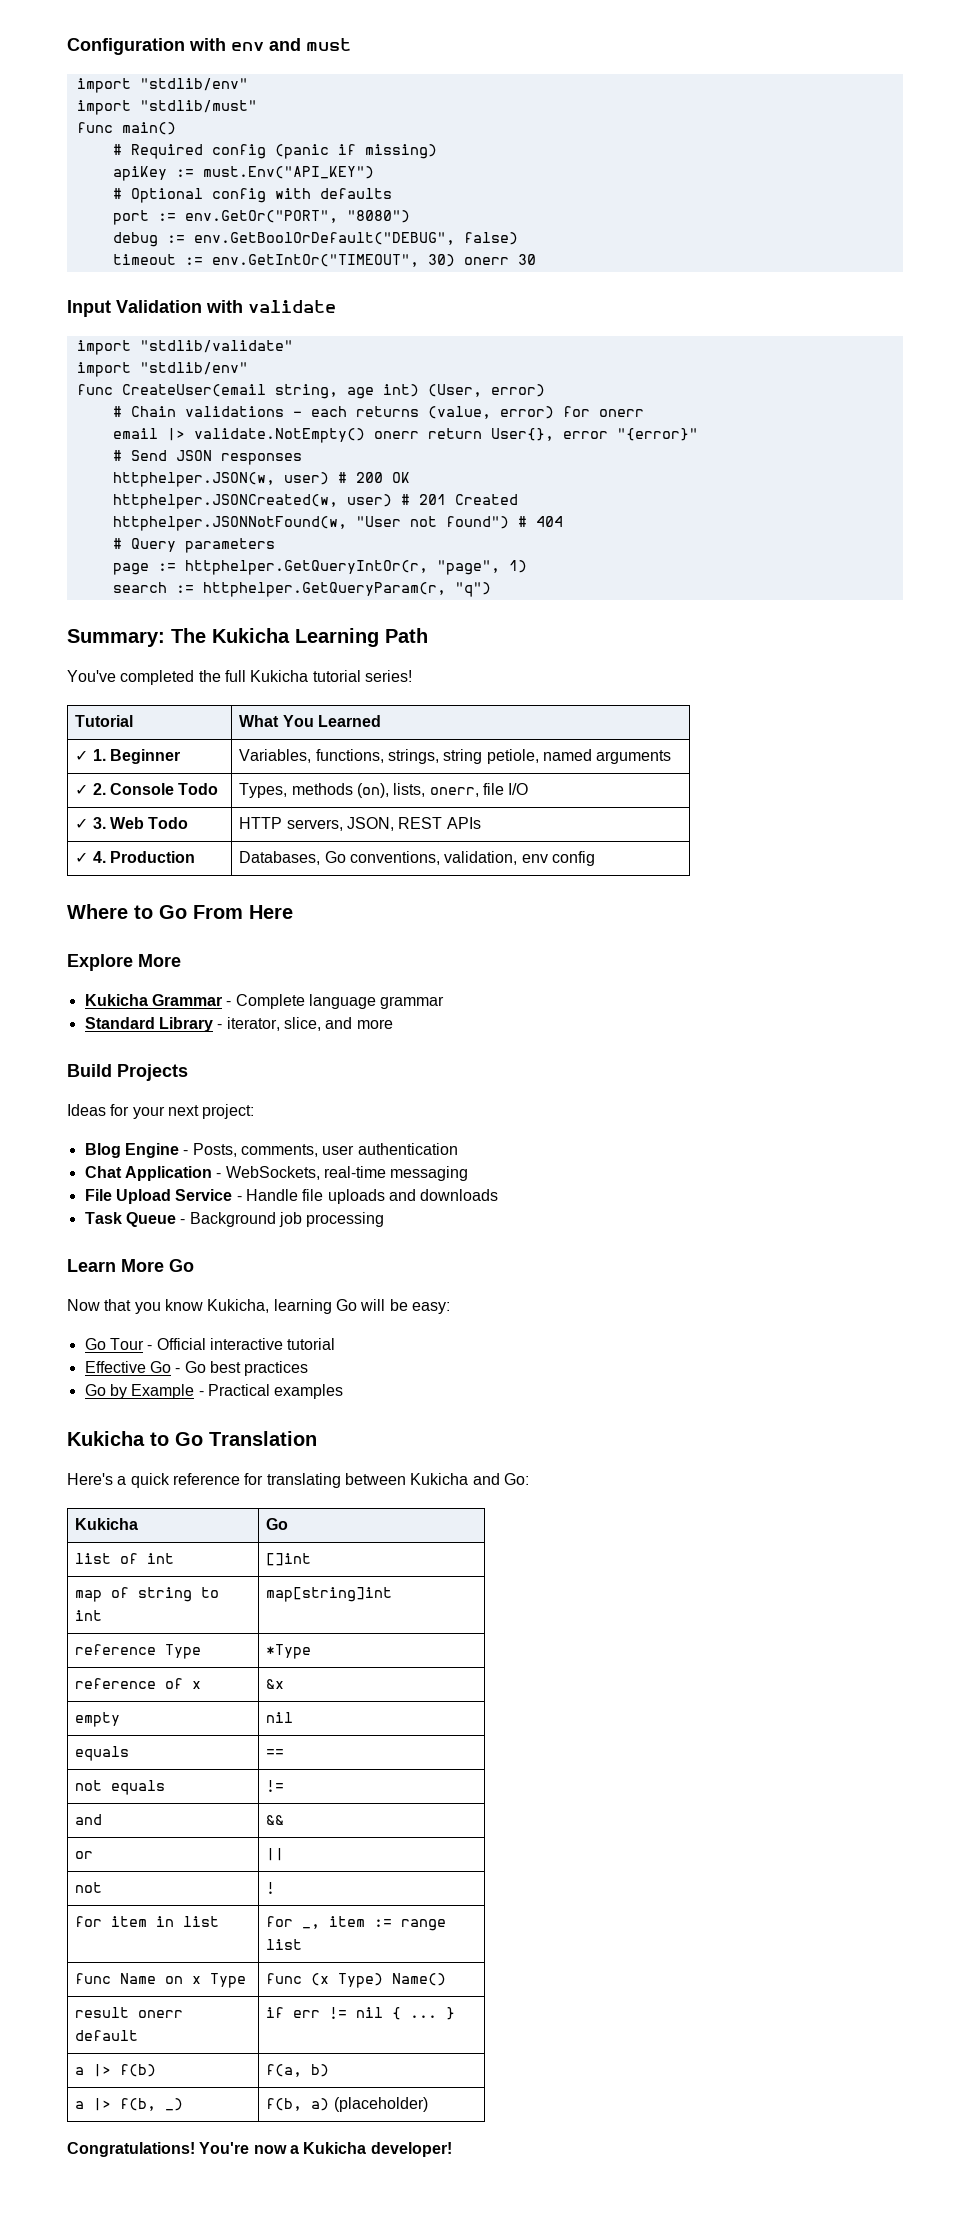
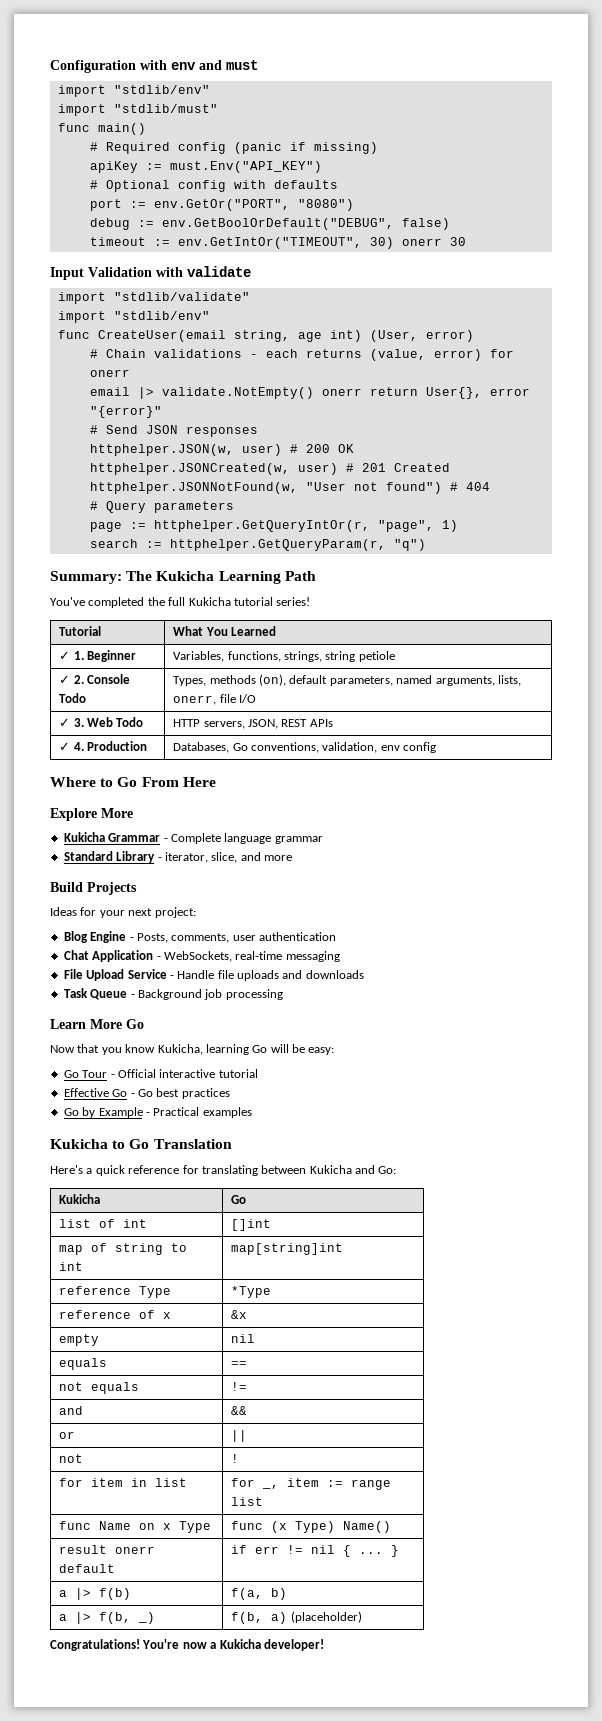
- ✓ 1. Beginner | Variables, functions, strings, string petiole, named arguments
+ ✓ 1. Beginner | Variables, functions, strings, string petiole
- ✓ 2. Console Todo | Types, methods (on), lists, onerr, file I/O
+ ✓ 2. Console Todo | Types, methods (on), default parameters, named arguments, lists, onerr, file I/O

